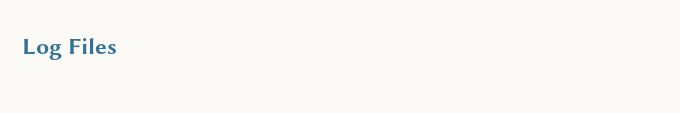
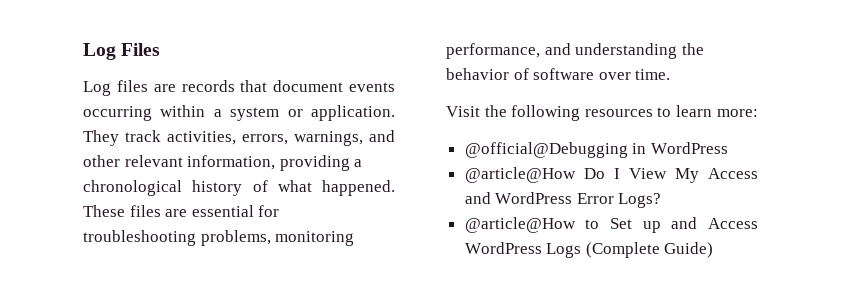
+ Log files are records that document events occurring within a system or application. They track activities, errors, warnings, and other relevant information, providing a chronological history of what happened. These files are essential for troubleshooting problems, monitoring performance, and understanding the behavior of software over time.
+ Visit the following resources to learn more:
+ @official@Debugging in WordPress
+ @article@How Do I View My Access and WordPress Error Logs?
+ @article@How to Set up and Access WordPress Logs (Complete Guide)

